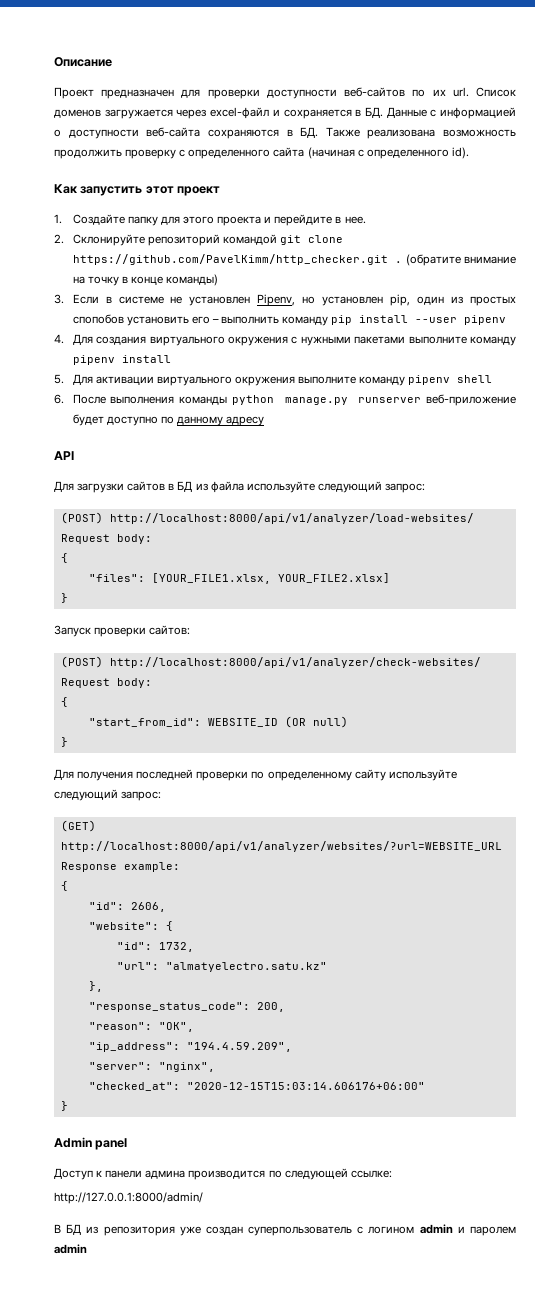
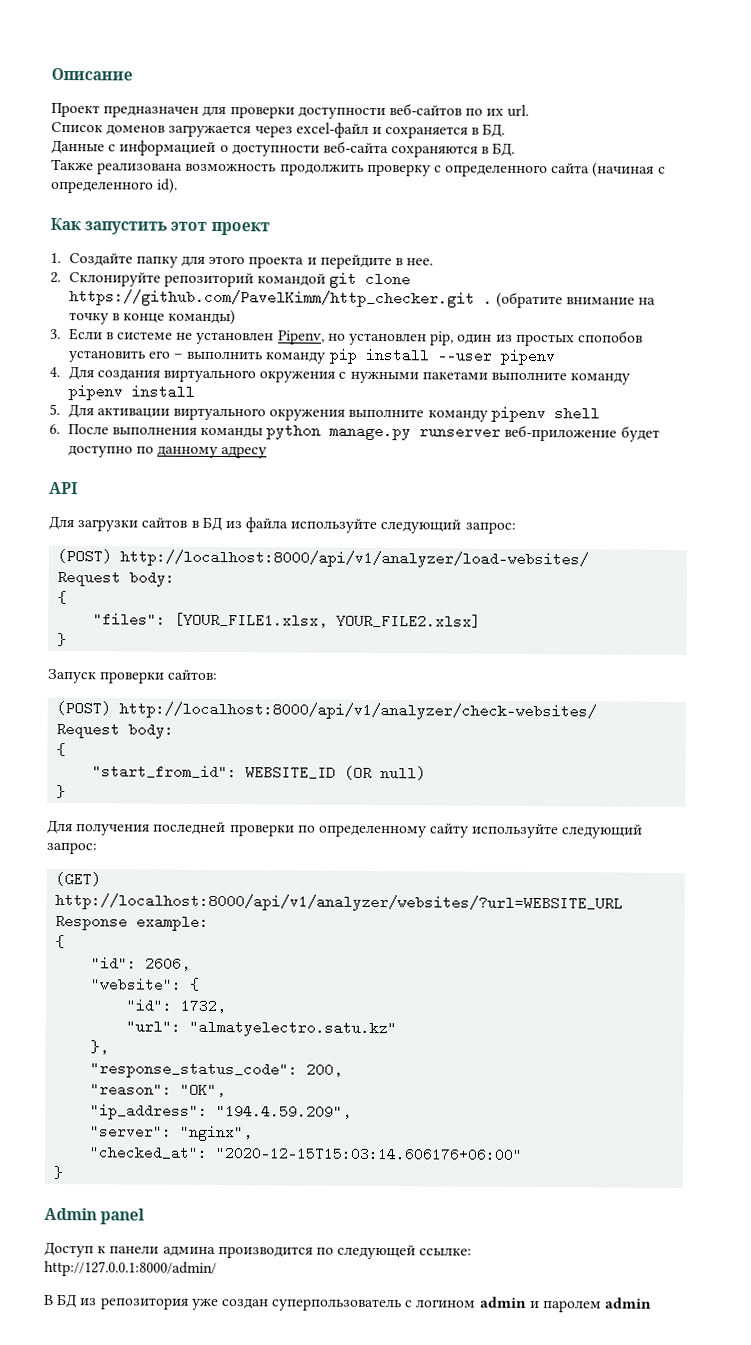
- Проект предназначен для проверки доступности веб-сайтов по их url. Список доменов загружается через excel-файл и сохраняется в БД. Данные с информацией о доступности веб-сайта сохраняются в БД. Также реализована возможность продолжить проверку с определенного сайта (начиная с определенного id).
+ Проект предназначен для проверки доступности веб-сайтов по их url.
+ Список доменов загружается через excel-файл и сохраняется в БД.
+ Данные с информацией о доступности веб-сайта сохраняются в БД.
+ Также реализована возможность продолжить проверку с определенного сайта (начиная с определенного id).

